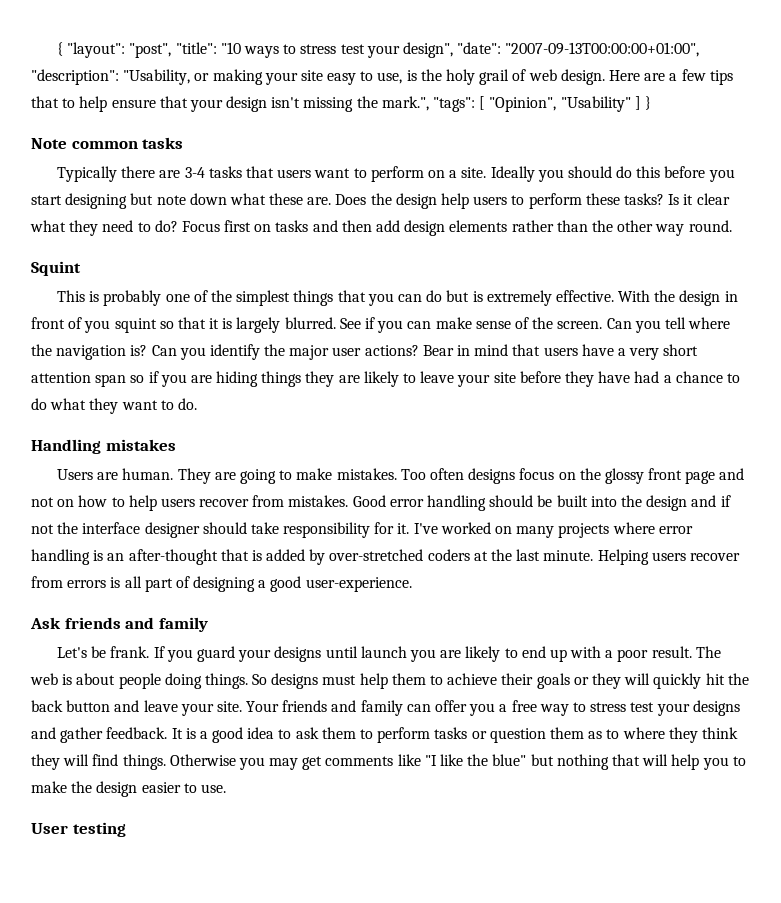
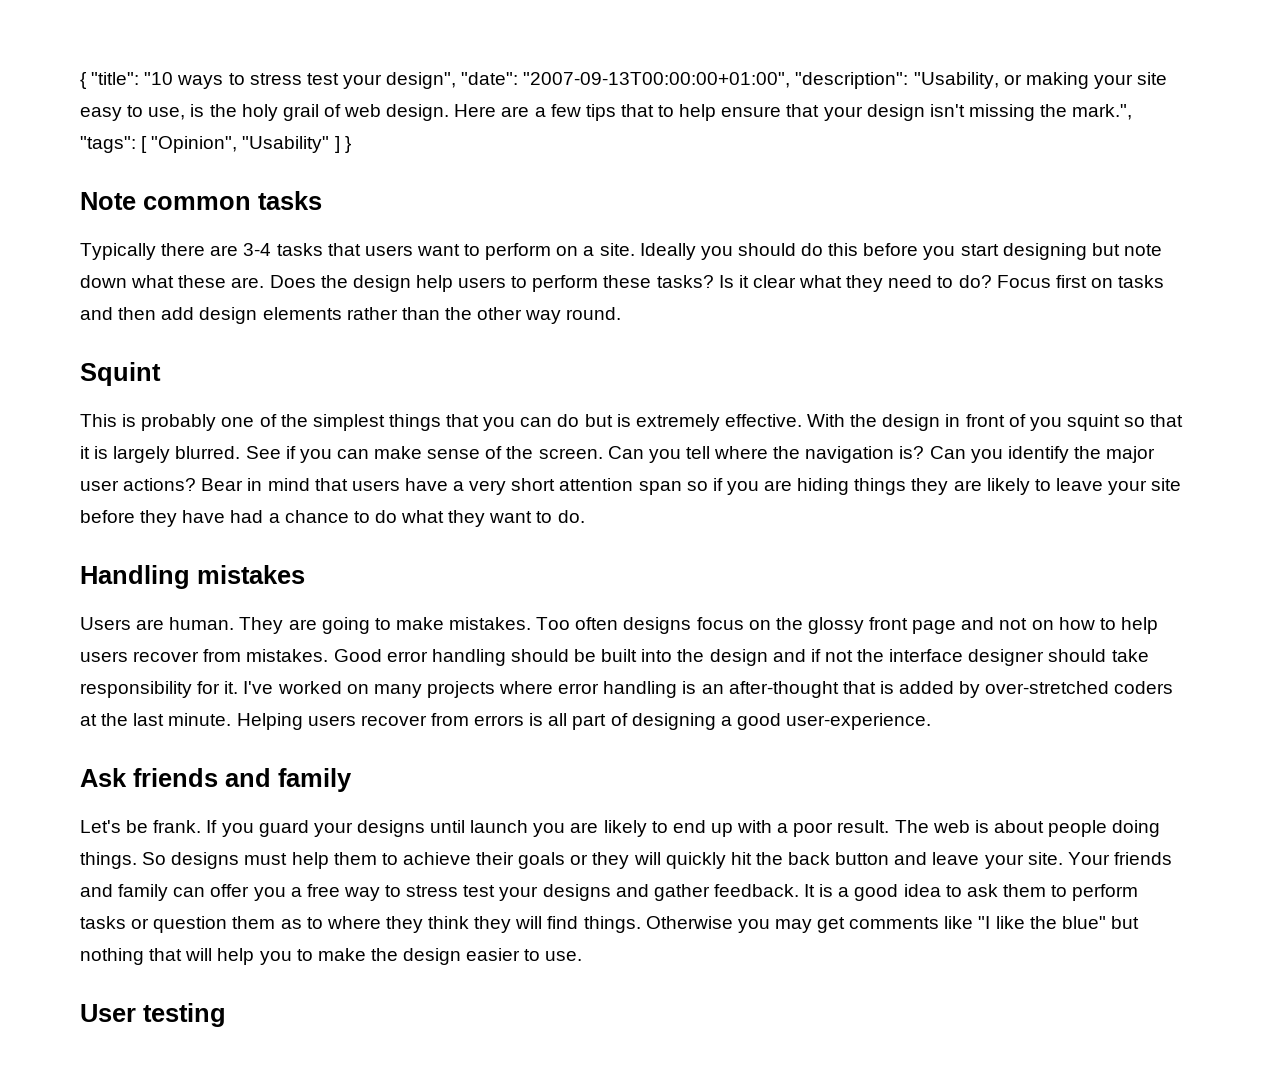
- { "layout": "post", "title": "10 ways to stress test your design", "date": "2007-09-13T00:00:00+01:00", "description": "Usability, or making your site easy to use, is the holy grail of web design.
+ { "title": "10 ways to stress test your design", "date": "2007-09-13T00:00:00+01:00", "description": "Usability, or making your site easy to use, is the holy grail of web design.

